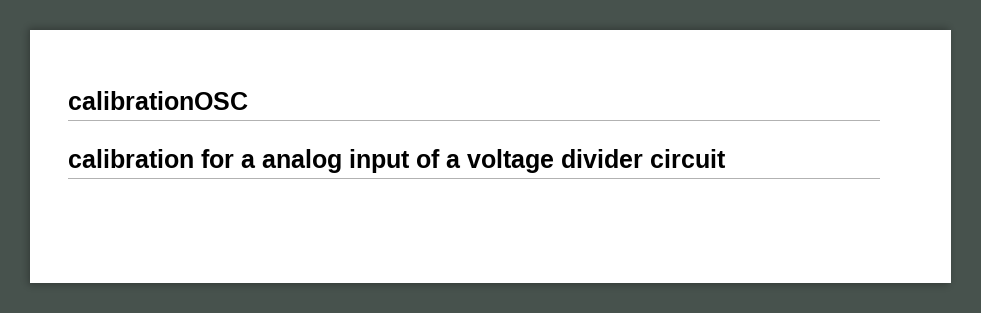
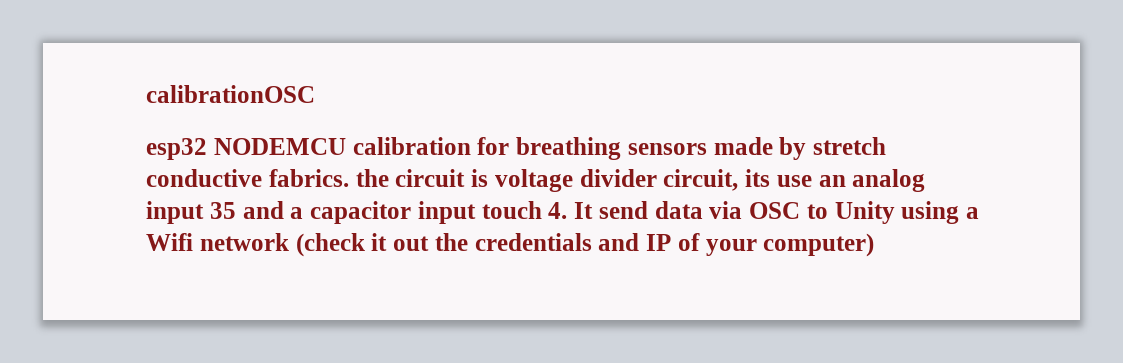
- calibration for a analog input of a voltage divider circuit
+ esp32 NODEMCU calibration for breathing sensors made by stretch conductive fabrics. the circuit is voltage divider circuit, its use an analog input 35 and a capacitor input touch 4. It send data via OSC to Unity using a Wifi network (check it out the credentials and IP of your computer)

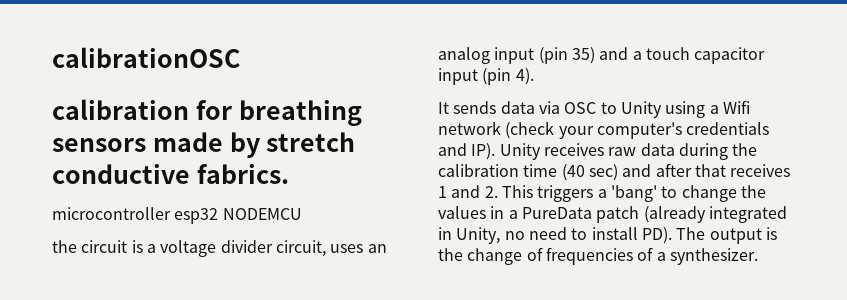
- esp32 NODEMCU calibration for breathing sensors made by stretch conductive fabrics. the circuit is voltage divider circuit, its use an analog input 35 and a capacitor input touch 4. It send data via OSC to Unity using a Wifi network (check it out the credentials and IP of your computer)
+ calibration for breathing sensors made by stretch conductive fabrics.
+ microcontroller esp32 NODEMCU
+ the circuit is a voltage divider circuit, uses an analog input (pin 35) and a touch capacitor input (pin 4).
+ It sends data via OSC to Unity using a Wifi network (check your computer's credentials and IP). Unity receives raw data during the calibration time (40 sec) and after that receives 1 and 2. This triggers a 'bang' to change the values in a PureData patch (already integrated in Unity, no need to install PD). The output is the change of frequencies of a synthesizer.

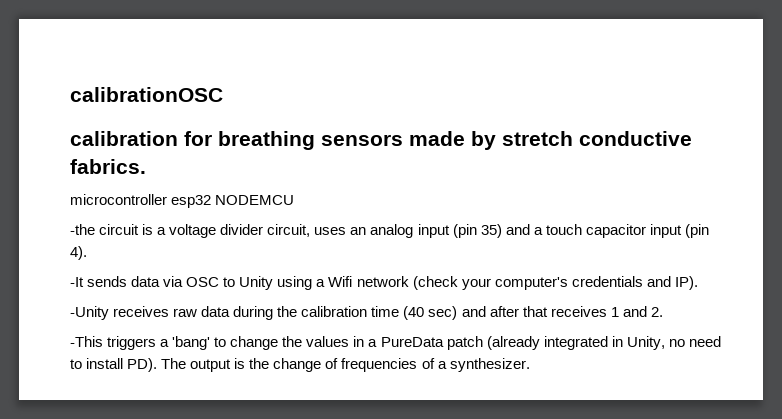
- the circuit is a voltage divider circuit, uses an analog input (pin 35) and a touch capacitor input (pin 4).
+ -the circuit is a voltage divider circuit, uses an analog input (pin 35) and a touch capacitor input (pin 4).
- It sends data via OSC to Unity using a Wifi network (check your computer's credentials and IP). Unity receives raw data during the calibration time (40 sec) and after that receives 1 and 2. This triggers a 'bang' to change the values in a PureData patch (already integrated in Unity, no need to install PD). The output is the change of frequencies of a synthesizer.
+ -It sends data via OSC to Unity using a Wifi network (check your computer's credentials and IP).
+ -Unity receives raw data during the calibration time (40 sec) and after that receives 1 and 2.
+ -This triggers a 'bang' to change the values in a PureData patch (already integrated in Unity, no need to install PD). The output is the change of frequencies of a synthesizer.

